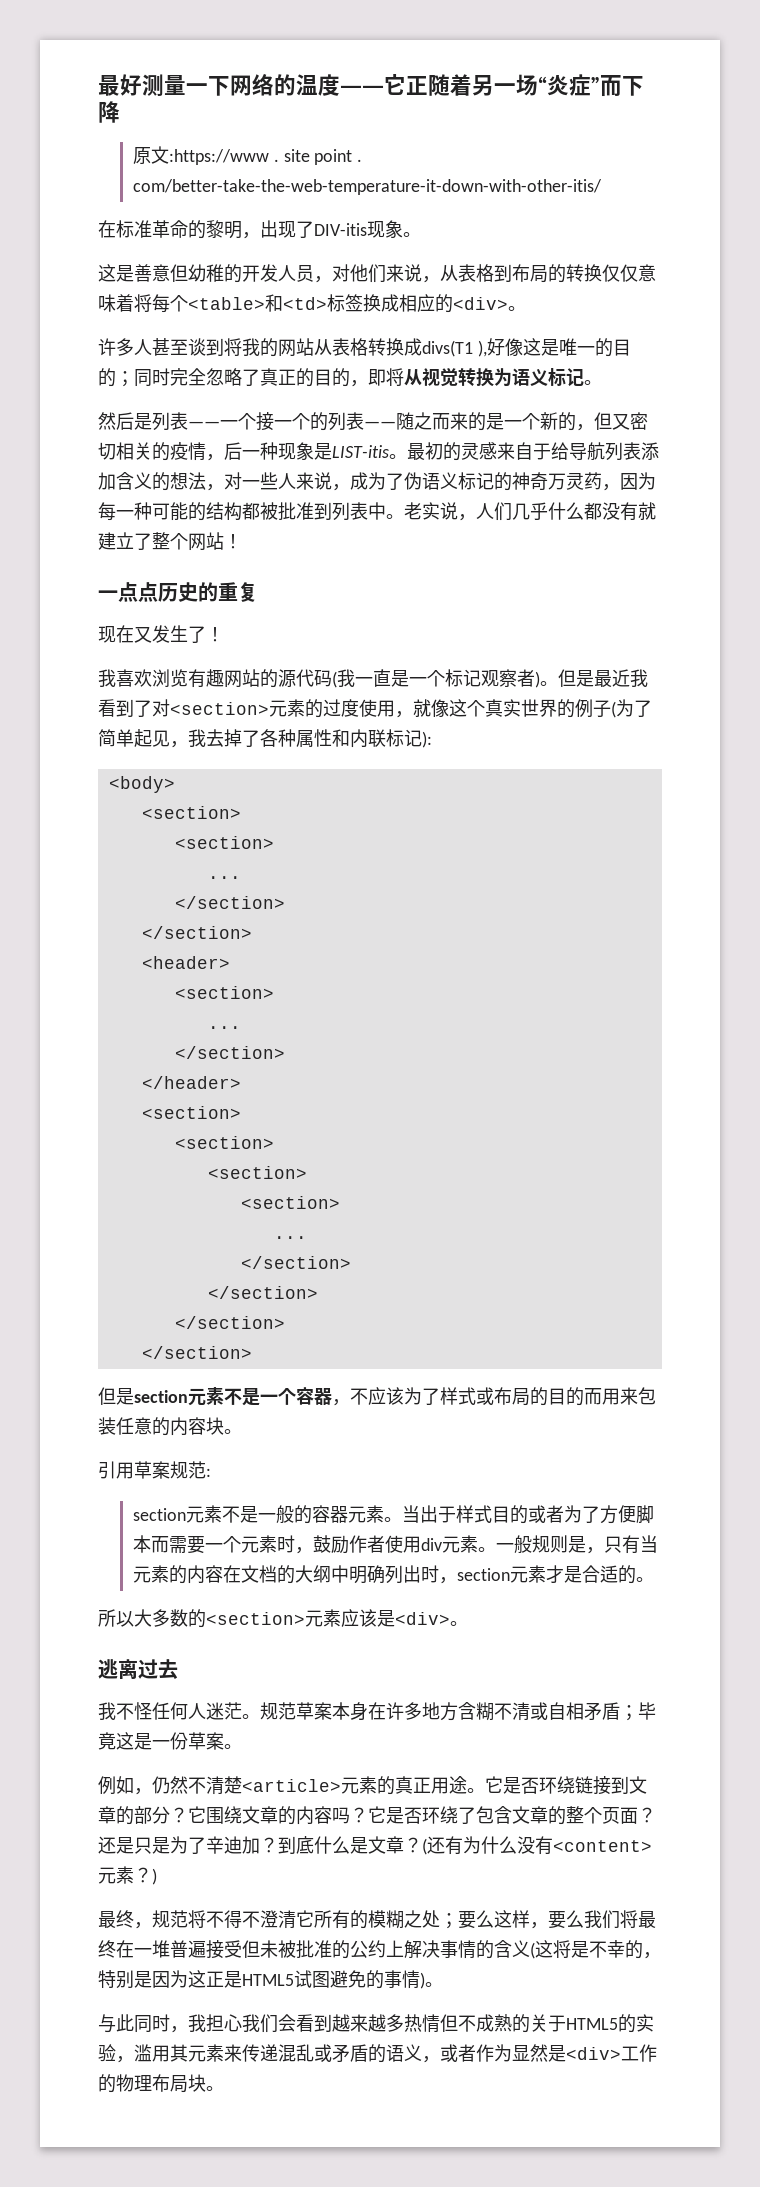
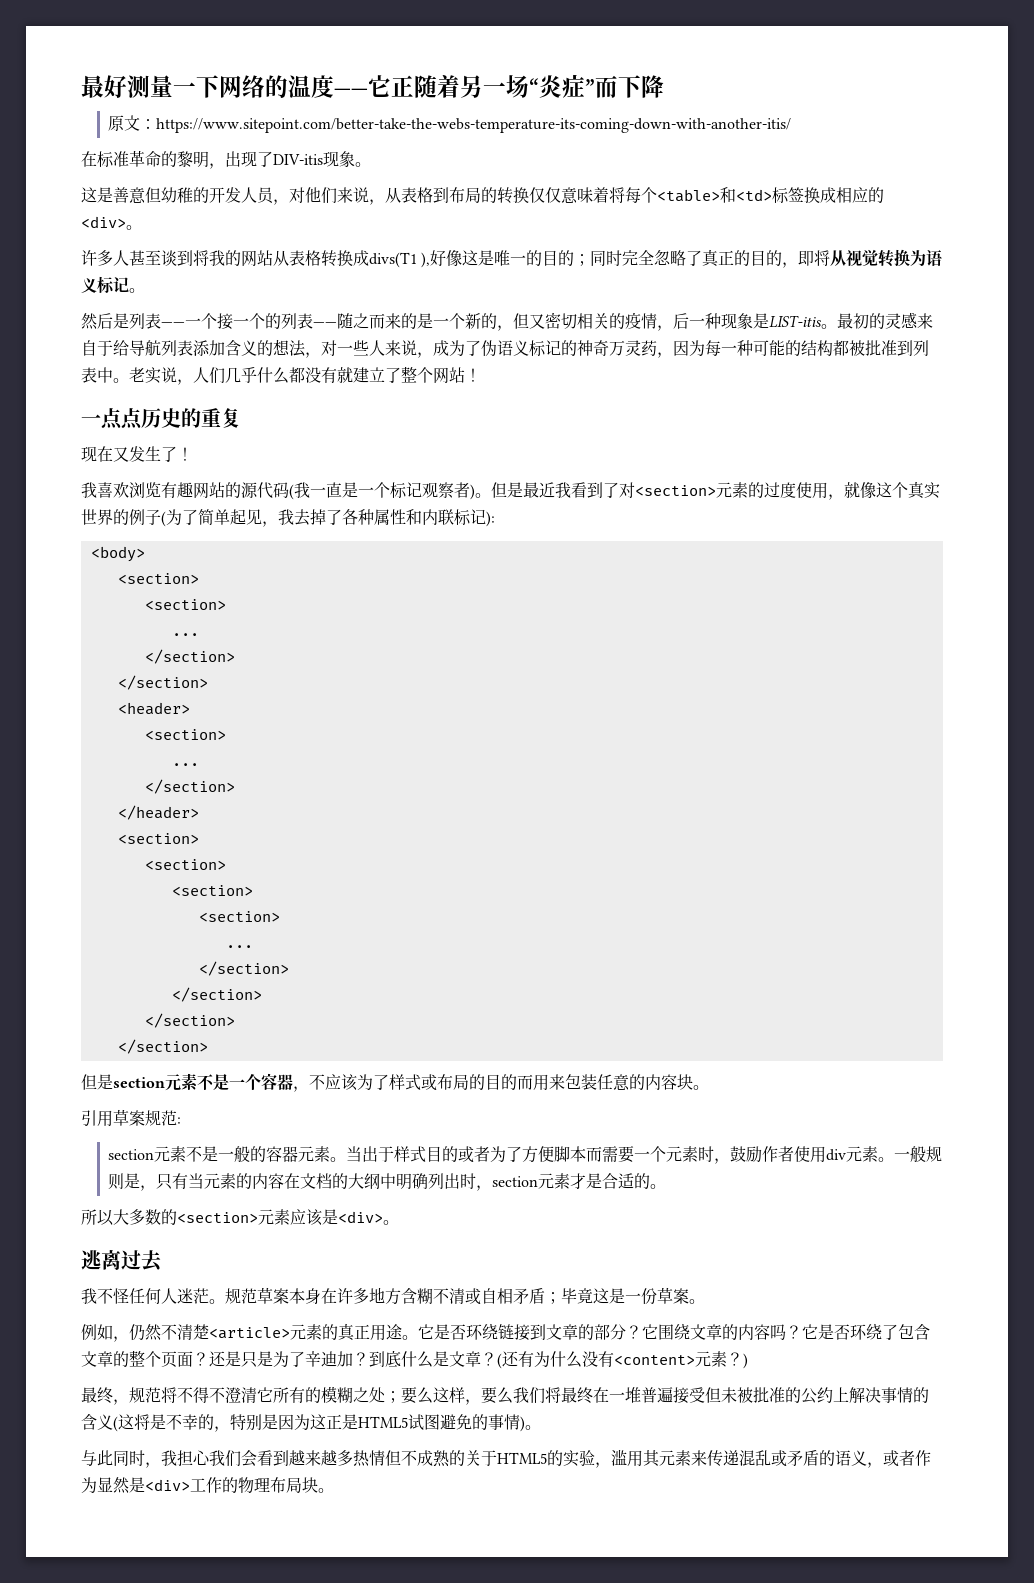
- 原文:https://www . site point . com/better-take-the-web-temperature-it-down-with-other-itis/
+ 原文：https://www.sitepoint.com/better-take-the-webs-temperature-its-coming-down-with-another-itis/

